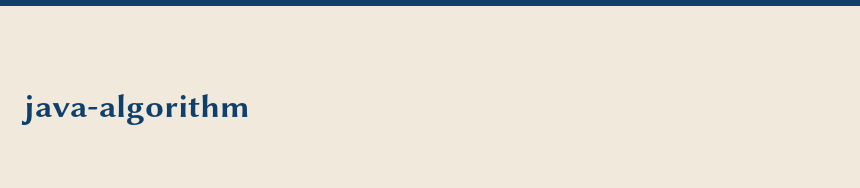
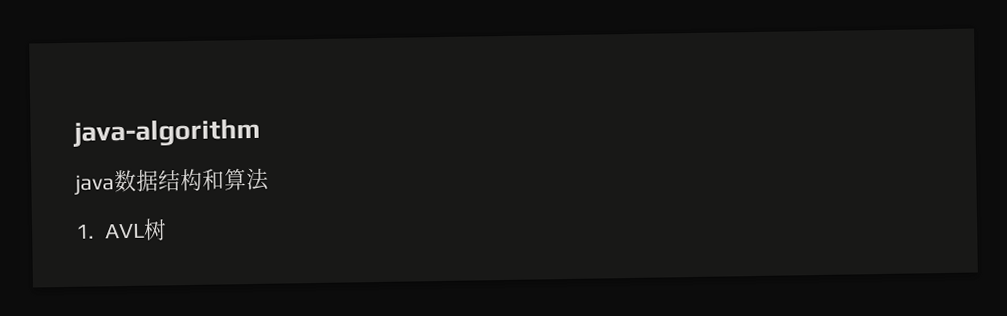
+ java数据结构和算法
+ 1. AVL树

